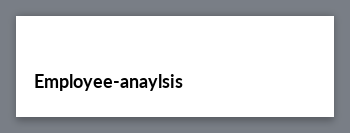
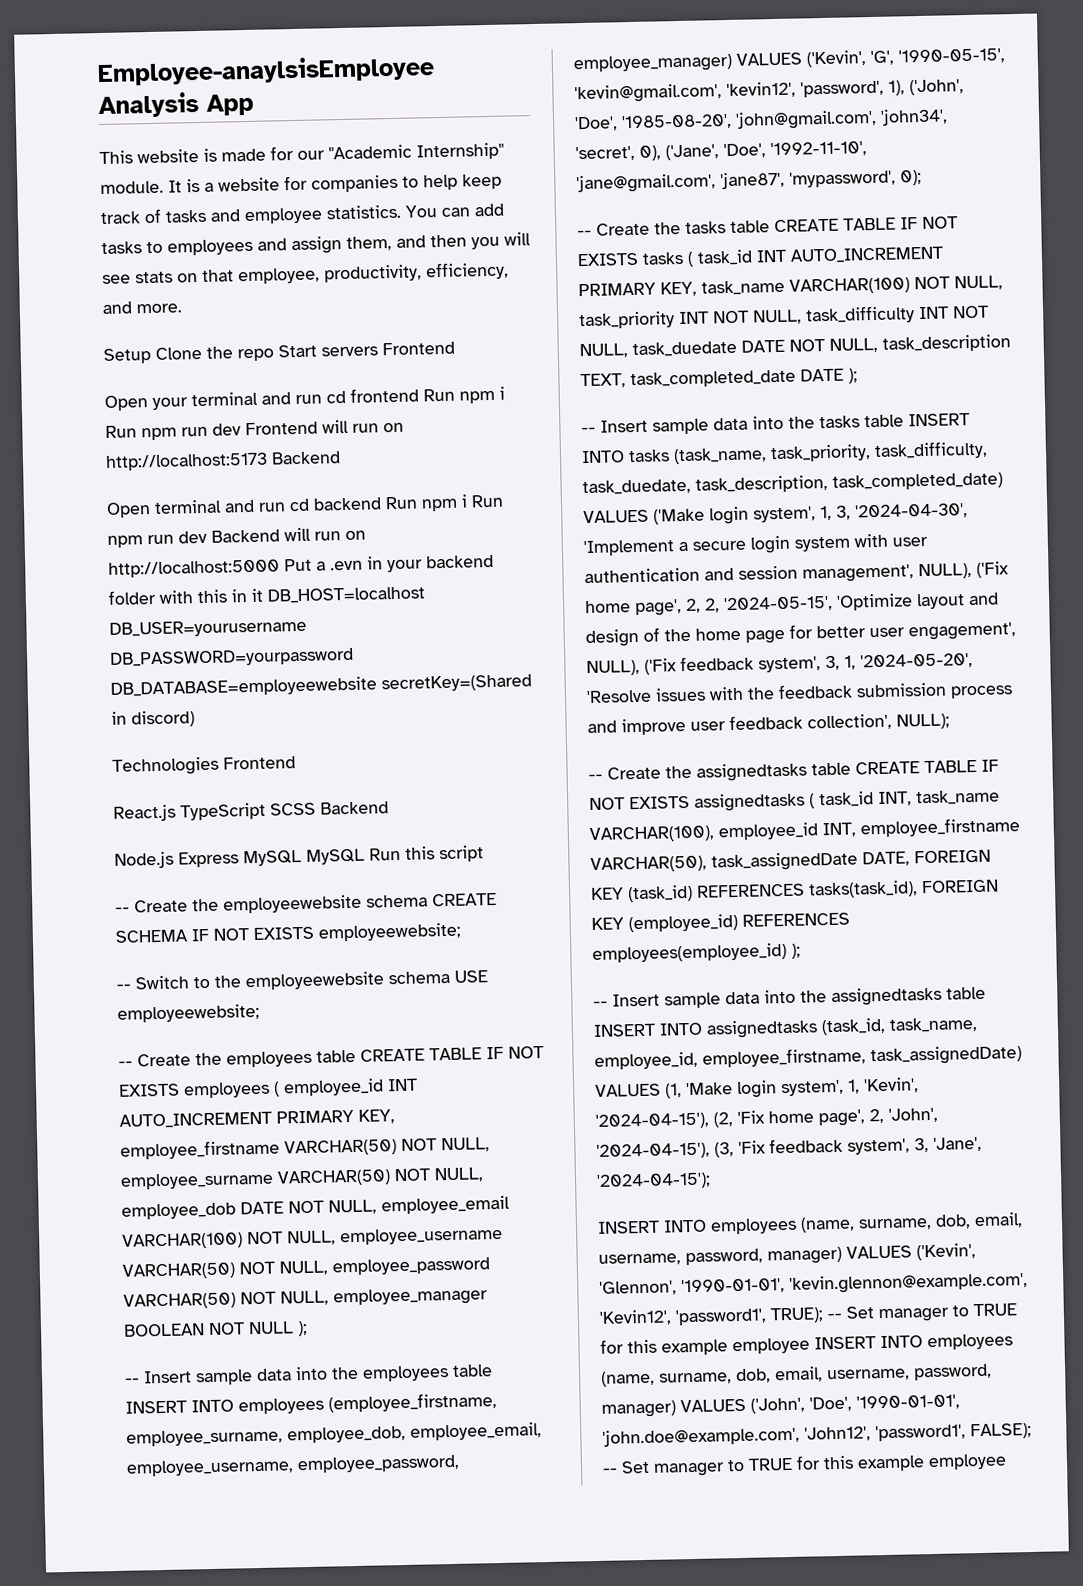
- Employee-anaylsis
+ Employee-anaylsisEmployee Analysis App
+ This website is made for our "Academic Internship" module. It is a website for companies to help keep track of tasks and employee statistics. You can add tasks to employees and assign them, and then you will see stats on that employee, productivity, efficiency, and more.
+ Setup Clone the repo Start servers Frontend
+ Open your terminal and run cd frontend Run npm i Run npm run dev Frontend will run on http://localhost:5173 Backend
+ Open terminal and run cd backend Run npm i Run npm run dev Backend will run on http://localhost:5000 Put a .evn in your backend folder with this in it DB_HOST=localhost DB_USER=yourusername DB_PASSWORD=yourpassword DB_DATABASE=employeewebsite secretKey=(Shared in discord)
+ Technologies Frontend
+ React.js TypeScript SCSS Backend
+ Node.js Express MySQL MySQL Run this script
+ -- Create the employeewebsite schema CREATE SCHEMA IF NOT EXISTS employeewebsite;
+ -- Switch to the employeewebsite schema USE employeewebsite;
+ -- Create the employees table CREATE TABLE IF NOT EXISTS employees ( employee_id INT AUTO_INCREMENT PRIMARY KEY, employee_firstname VARCHAR(50) NOT NULL, employee_surname VARCHAR(50) NOT NULL, employee_dob DATE NOT NULL, employee_email VARCHAR(100) NOT NULL, employee_username VARCHAR(50) NOT NULL, employee_password VARCHAR(50) NOT NULL, employee_manager BOOLEAN NOT NULL );
+ -- Insert sample data into the employees table INSERT INTO employees (employee_firstname, employee_surname, employee_dob, employee_email, employee_username, employee_password, employee_manager) VALUES ('Kevin', 'G', '1990-05-15', 'kevin@gmail.com', 'kevin12', 'password', 1), ('John', 'Doe', '1985-08-20', 'john@gmail.com', 'john34', 'secret', 0), ('Jane', 'Doe', '1992-11-10', 'jane@gmail.com', 'jane87', 'mypassword', 0);
+ -- Create the tasks table CREATE TABLE IF NOT EXISTS tasks ( task_id INT AUTO_INCREMENT PRIMARY KEY, task_name VARCHAR(100) NOT NULL, task_priority INT NOT NULL, task_difficulty INT NOT NULL, task_duedate DATE NOT NULL, task_description TEXT, task_completed_date DATE );
+ -- Insert sample data into the tasks table INSERT INTO tasks (task_name, task_priority, task_difficulty, task_duedate, task_description, task_completed_date) VALUES ('Make login system', 1, 3, '2024-04-30', 'Implement a secure login system with user authentication and session management', NULL), ('Fix home page', 2, 2, '2024-05-15', 'Optimize layout and design of the home page for better user engagement', NULL), ('Fix feedback system', 3, 1, '2024-05-20', 'Resolve issues with the feedback submission process and improve user feedback collection', NULL);
+ -- Create the assignedtasks table CREATE TABLE IF NOT EXISTS assignedtasks ( task_id INT, task_name VARCHAR(100), employee_id INT, employee_firstname VARCHAR(50), task_assignedDate DATE, FOREIGN KEY (task_id) REFERENCES tasks(task_id), FOREIGN KEY (employee_id) REFERENCES employees(employee_id) );
+ -- Insert sample data into the assignedtasks table INSERT INTO assignedtasks (task_id, task_name, employee_id, employee_firstname, task_assignedDate) VALUES (1, 'Make login system', 1, 'Kevin', '2024-04-15'), (2, 'Fix home page', 2, 'John', '2024-04-15'), (3, 'Fix feedback system', 3, 'Jane', '2024-04-15');
+ INSERT INTO employees (name, surname, dob, email, username, password, manager) VALUES ('Kevin', 'Glennon', '1990-01-01', 'kevin.glennon@example.com', 'Kevin12', 'password1', TRUE); -- Set manager to TRUE for this example employee INSERT INTO employees (name, surname, dob, email, username, password, manager) VALUES ('John', 'Doe', '1990-01-01', 'john.doe@example.com', 'John12', 'password1', FALSE); -- Set manager to TRUE for this example employee

